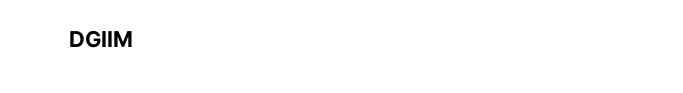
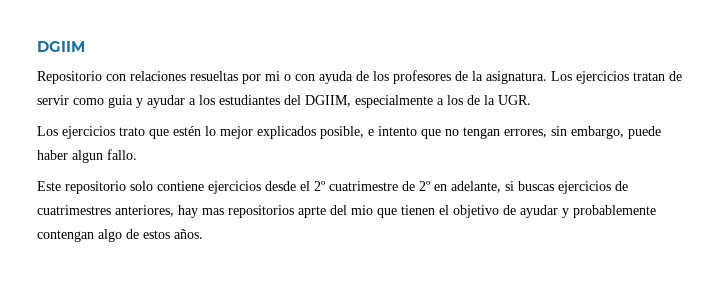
+ Repositorio con relaciones resueltas por mi o con ayuda de los profesores de la asignatura. Los ejercicios tratan de servir como guia y ayudar a los estudiantes del DGIIM, especialmente a los de la UGR.
+ Los ejercicios trato que estén lo mejor explicados posible, e intento que no tengan errores, sin embargo, puede haber algun fallo.
+ Este repositorio solo contiene ejercicios desde el 2º cuatrimestre de 2º en adelante, si buscas ejercicios de cuatrimestres anteriores, hay mas repositorios aprte del mio que tienen el objetivo de ayudar y probablemente contengan algo de estos años.

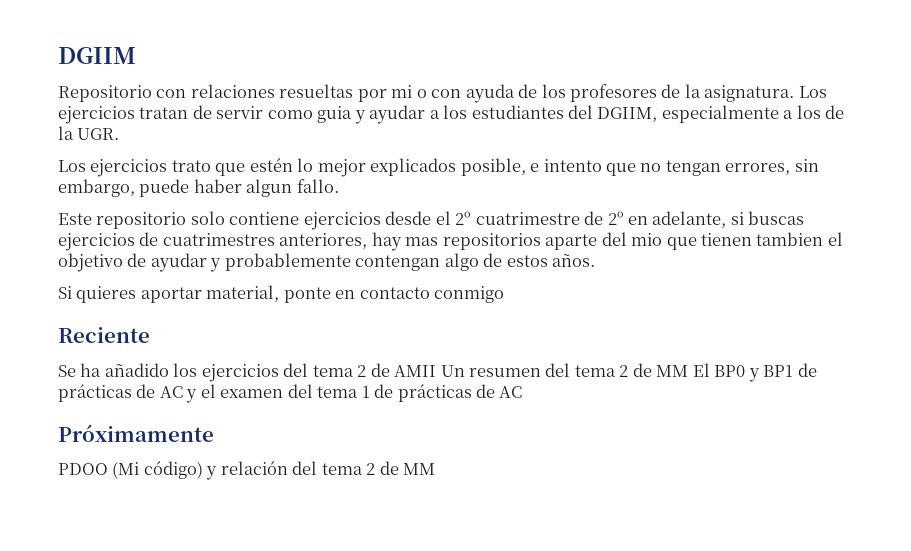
- Este repositorio solo contiene ejercicios desde el 2º cuatrimestre de 2º en adelante, si buscas ejercicios de cuatrimestres anteriores, hay mas repositorios aprte del mio que tienen el objetivo de ayudar y probablemente contengan algo de estos años.
+ Este repositorio solo contiene ejercicios desde el 2º cuatrimestre de 2º en adelante, si buscas ejercicios de cuatrimestres anteriores, hay mas repositorios aparte del mio que tienen tambien el objetivo de ayudar y probablemente contengan algo de estos años.
+ Si quieres aportar material, ponte en contacto conmigo
+ Reciente
+ Se ha añadido los ejercicios del tema 2 de AMII Un resumen del tema 2 de MM El BP0 y BP1 de prácticas de AC y el examen del tema 1 de prácticas de AC
+ Próximamente
+ PDOO (Mi código) y relación del tema 2 de MM

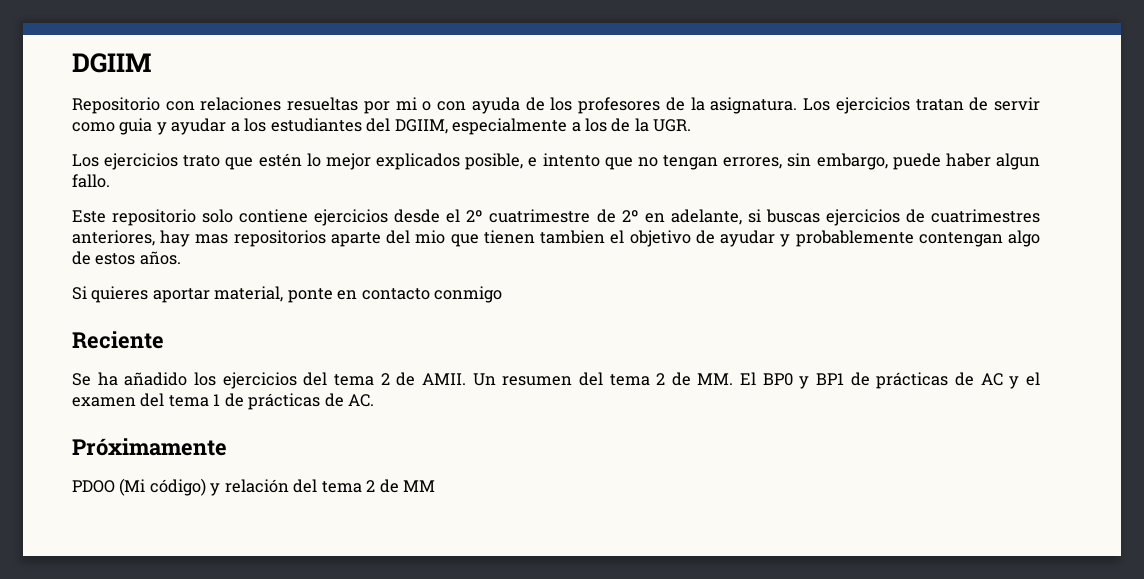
- Se ha añadido los ejercicios del tema 2 de AMII Un resumen del tema 2 de MM El BP0 y BP1 de prácticas de AC y el examen del tema 1 de prácticas de AC
+ Se ha añadido los ejercicios del tema 2 de AMII. Un resumen del tema 2 de MM. El BP0 y BP1 de prácticas de AC y el examen del tema 1 de prácticas de AC.

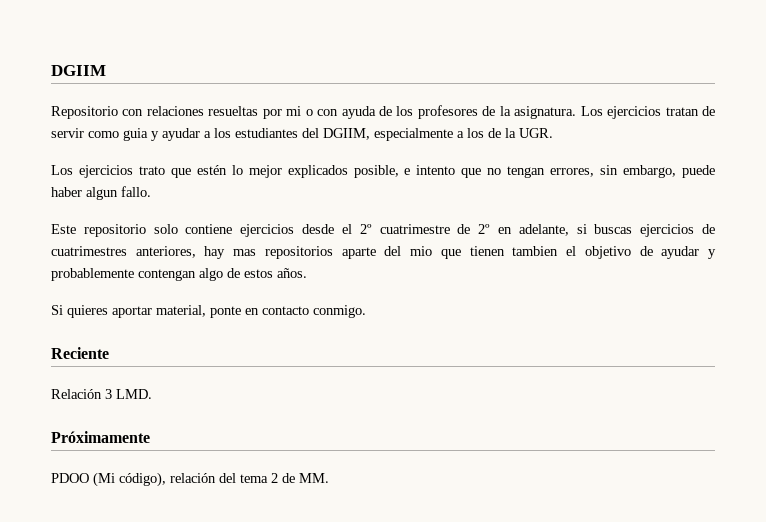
- Si quieres aportar material, ponte en contacto conmigo
+ Si quieres aportar material, ponte en contacto conmigo.
- Se ha añadido los ejercicios del tema 2 de AMII. Un resumen del tema 2 de MM. El BP0 y BP1 de prácticas de AC y el examen del tema 1 de prácticas de AC.
+ Relación 3 LMD.
  Próximamente
- PDOO (Mi código) y relación del tema 2 de MM
+ PDOO (Mi código), relación del tema 2 de MM.

